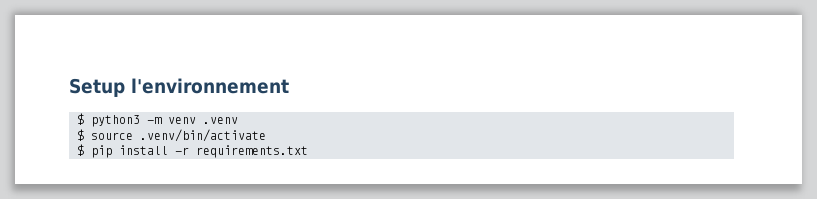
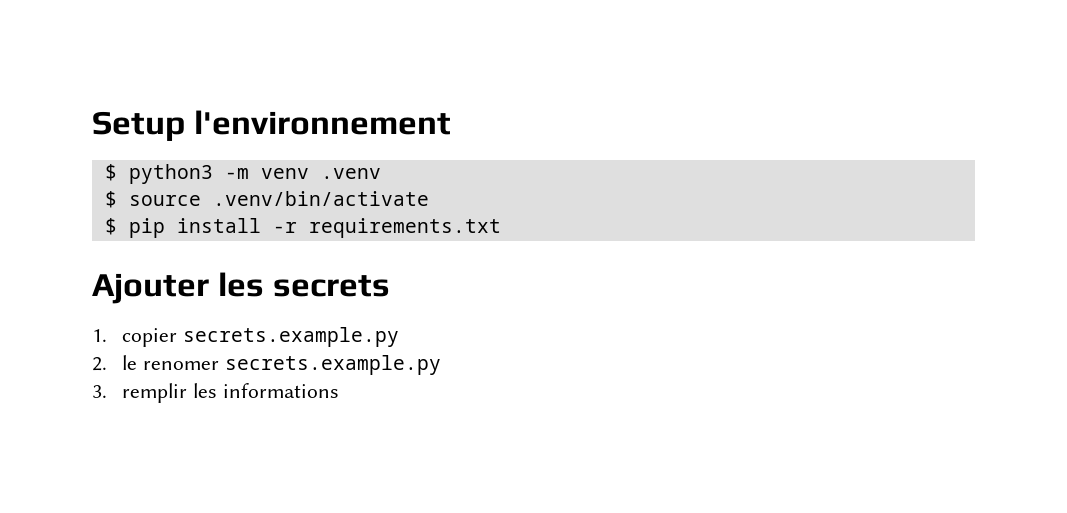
+ Ajouter les secrets
+ 1. copier secrets.example.py
+ 2. le renomer secrets.example.py
+ 3. remplir les informations

